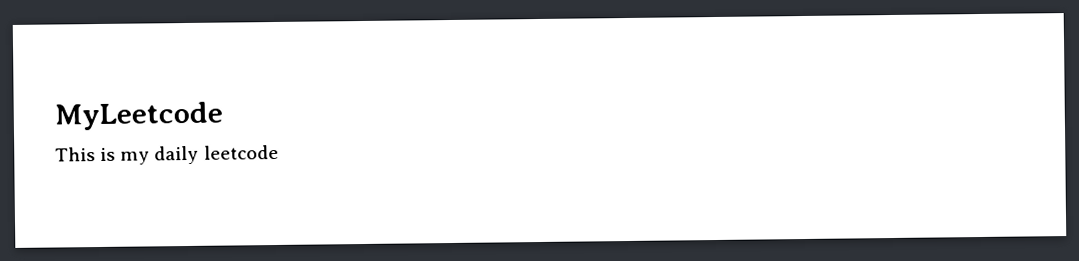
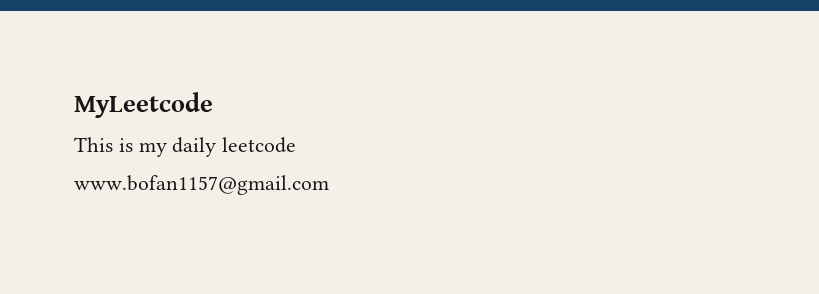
+ www.bofan1157@gmail.com

